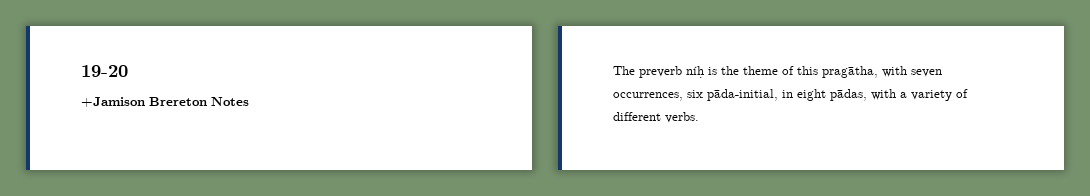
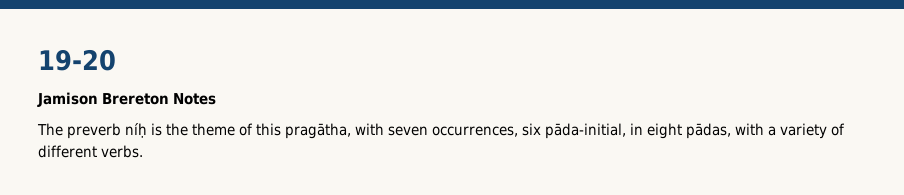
- +Jamison Brereton Notes
+ Jamison Brereton Notes

